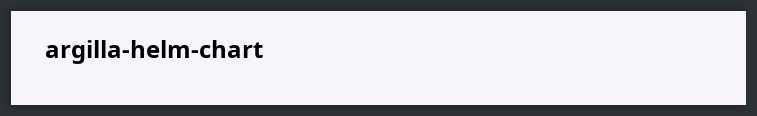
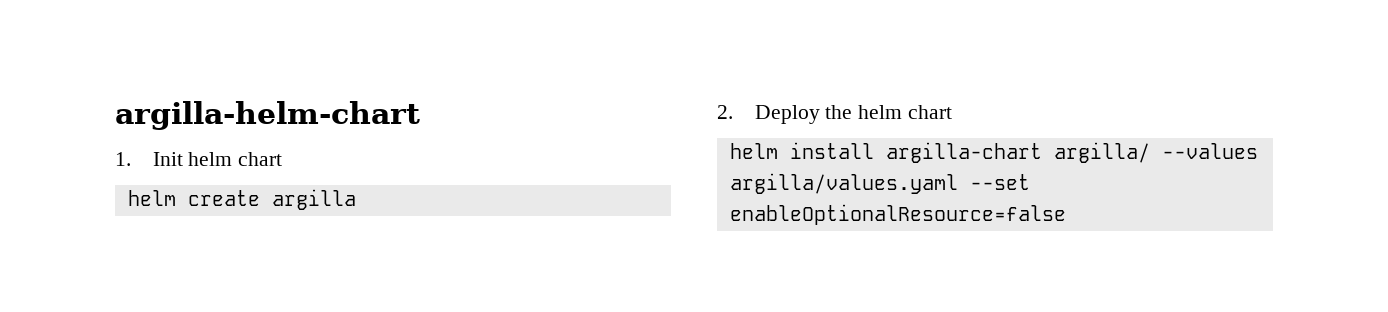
+ 1. Init helm chart
+ helm create argilla
+ 2. Deploy the helm chart
+ helm install argilla-chart argilla/ --values argilla/values.yaml --set enableOptionalResource=false

